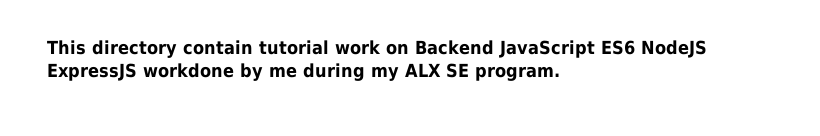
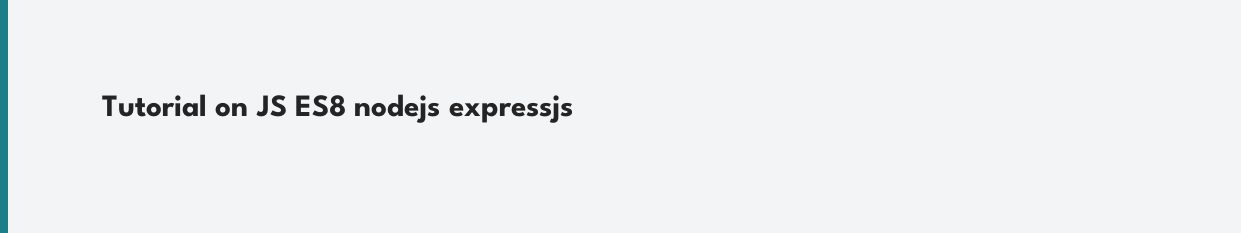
- This directory contain tutorial work on Backend JavaScript ES6 NodeJS ExpressJS workdone by me during my ALX SE program.
+ Tutorial on JS ES8 nodejs expressjs

